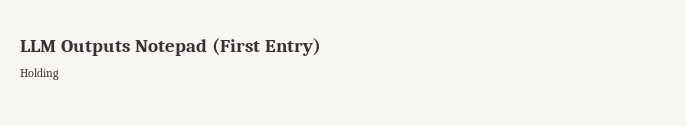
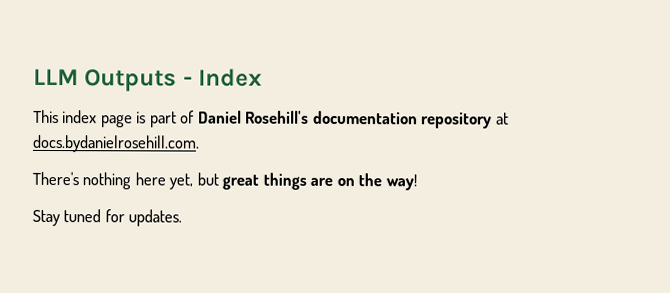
- LLM Outputs Notepad (First Entry)
- Holding
+ LLM Outputs - Index
+ This index page is part of Daniel Rosehill's documentation repository at docs.bydanielrosehill.com.
+ There's nothing here yet, but great things are on the way!
+ Stay tuned for updates.

